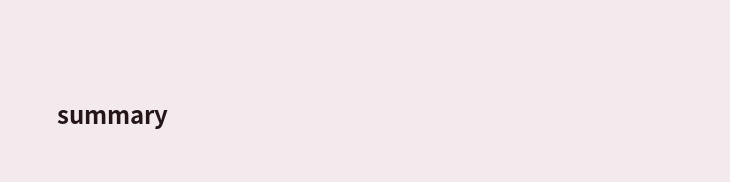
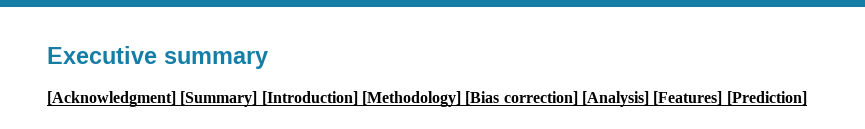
- summary
+ Executive summary
+ [Acknowledgment] [Summary] [Introduction] [Methodology] [Bias correction] [Analysis] [Features] [Prediction]

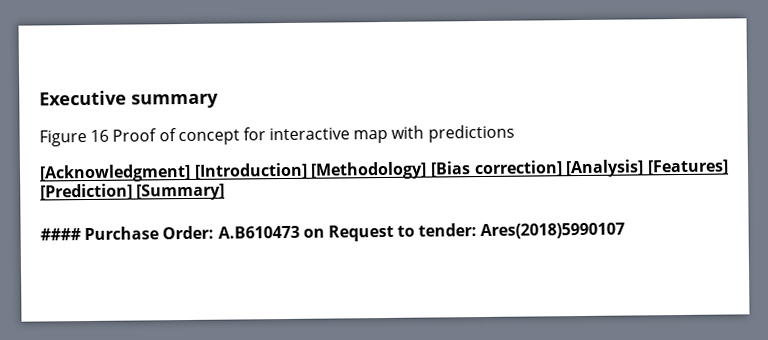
+ Figure 16 Proof of concept for interactive map with predictions
- [Acknowledgment] [Summary] [Introduction] [Methodology] [Bias correction] [Analysis] [Features] [Prediction]
+ [Acknowledgment] [Introduction] [Methodology] [Bias correction] [Analysis] [Features] [Prediction] [Summary]
+ #### Purchase Order: A.B610473 on Request to tender: Ares(2018)5990107

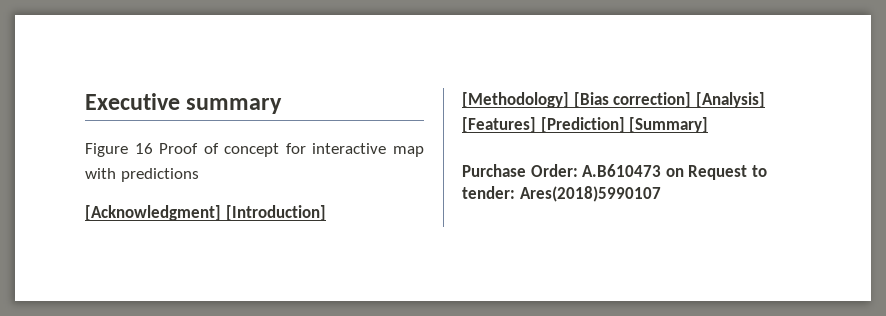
- #### Purchase Order: A.B610473 on Request to tender: Ares(2018)5990107
+ Purchase Order: A.B610473 on Request to tender: Ares(2018)5990107

